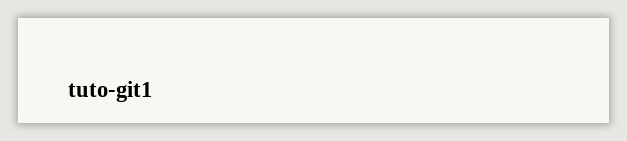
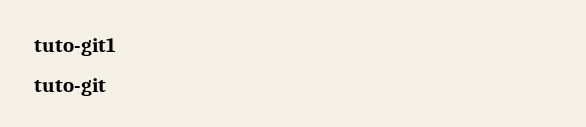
+ tuto-git

